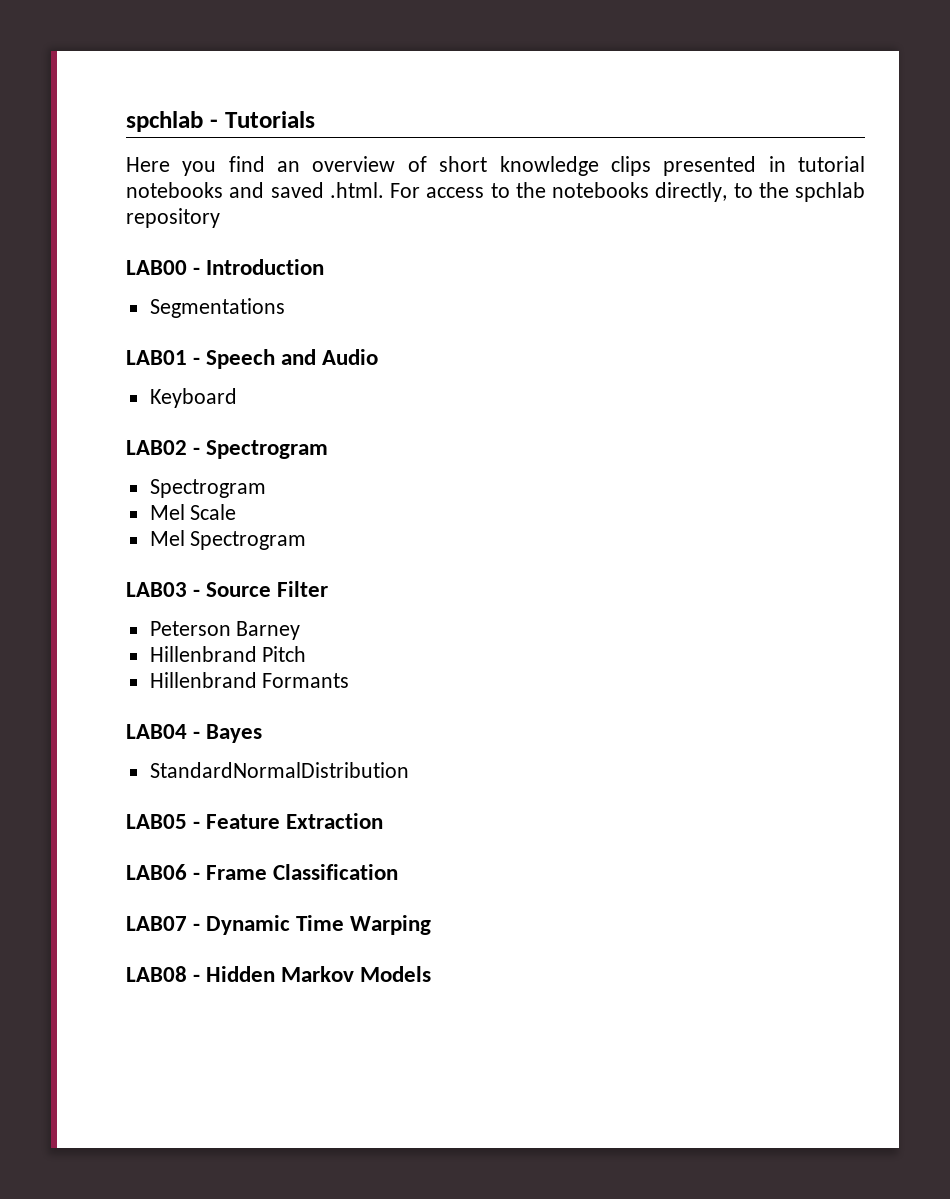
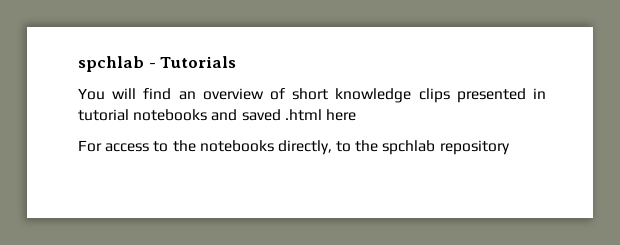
- Here you find an overview of short knowledge clips presented in tutorial notebooks and saved .html. For access to the notebooks directly, to the spchlab repository
+ You will find an overview of short knowledge clips presented in tutorial notebooks and saved .html here
+ For access to the notebooks directly, to the spchlab repository
- LAB00 - Introduction
- Segmentations
- LAB01 - Speech and Audio
- Keyboard
- LAB02 - Spectrogram
- Spectrogram
- Mel Scale
- Mel Spectrogram
- LAB03 - Source Filter
- Peterson Barney
- Hillenbrand Pitch
- Hillenbrand Formants
- LAB04 - Bayes
- StandardNormalDistribution
- LAB05 - Feature Extraction
- LAB06 - Frame Classification
- LAB07 - Dynamic Time Warping
- LAB08 - Hidden Markov Models

